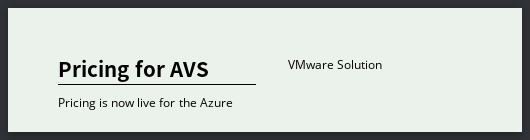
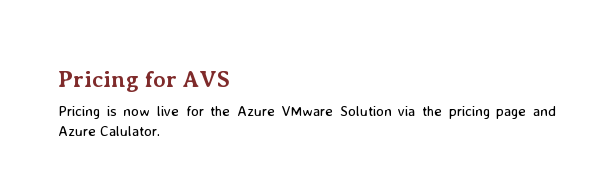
- Pricing is now live for the Azure VMware Solution
+ Pricing is now live for the Azure VMware Solution via the pricing page and Azure Calulator.

